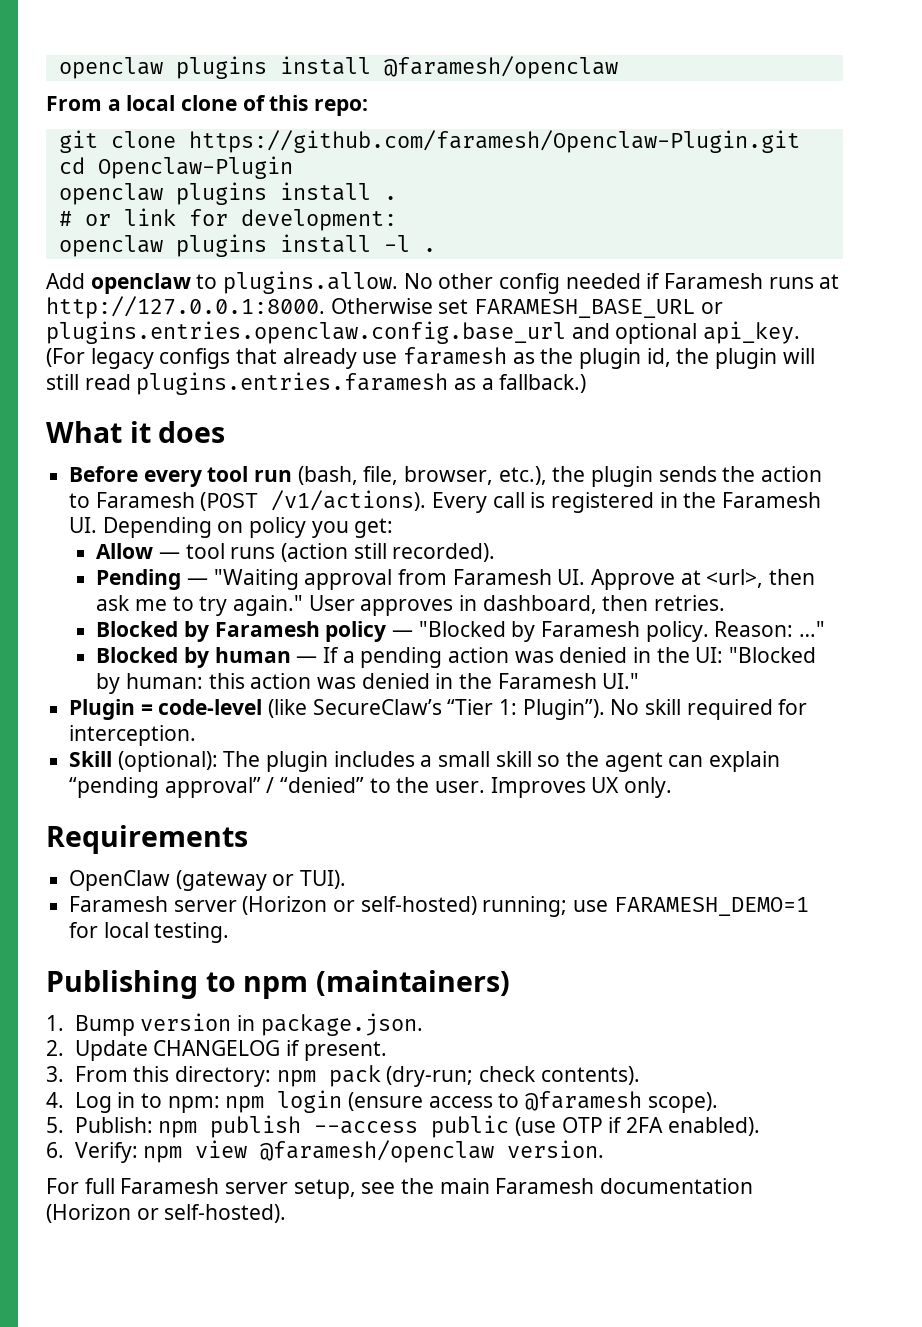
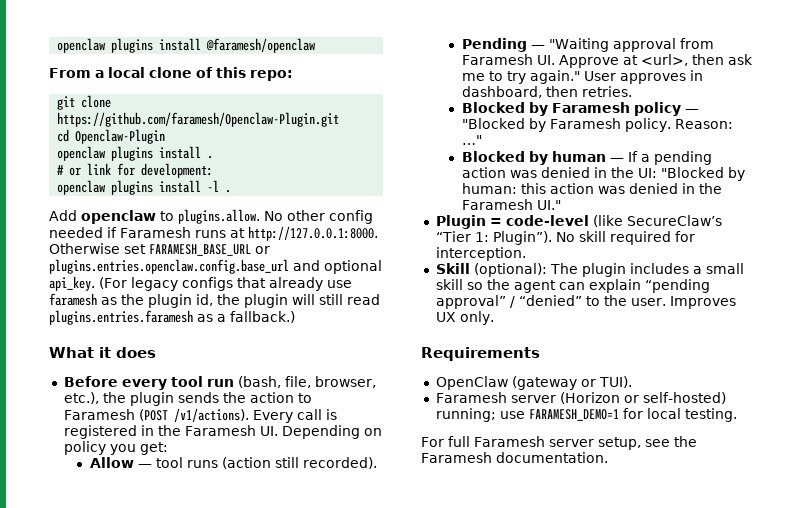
- Publishing to npm (maintainers)
- 1. Bump version in package.json.
- 2. Update CHANGELOG if present.
- 3. From this directory: npm pack (dry-run; check contents).
- 4. Log in to npm: npm login (ensure access to @faramesh scope).
- 5. Publish: npm publish --access public (use OTP if 2FA enabled).
- 6. Verify: npm view @faramesh/openclaw version.
- For full Faramesh server setup, see the main Faramesh documentation (Horizon or self-hosted).
+ For full Faramesh server setup, see the Faramesh documentation.

